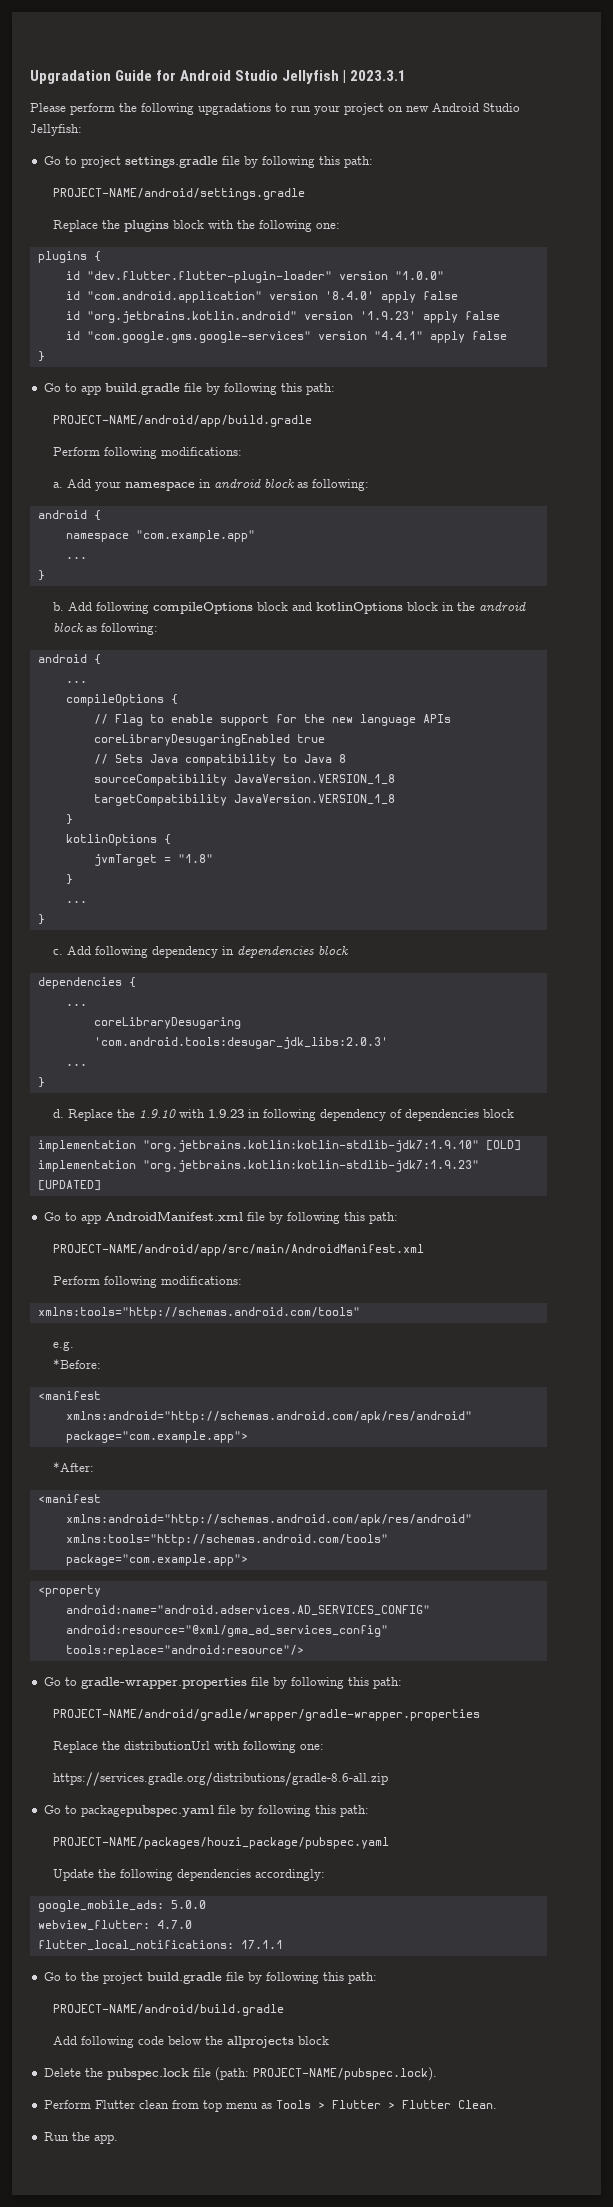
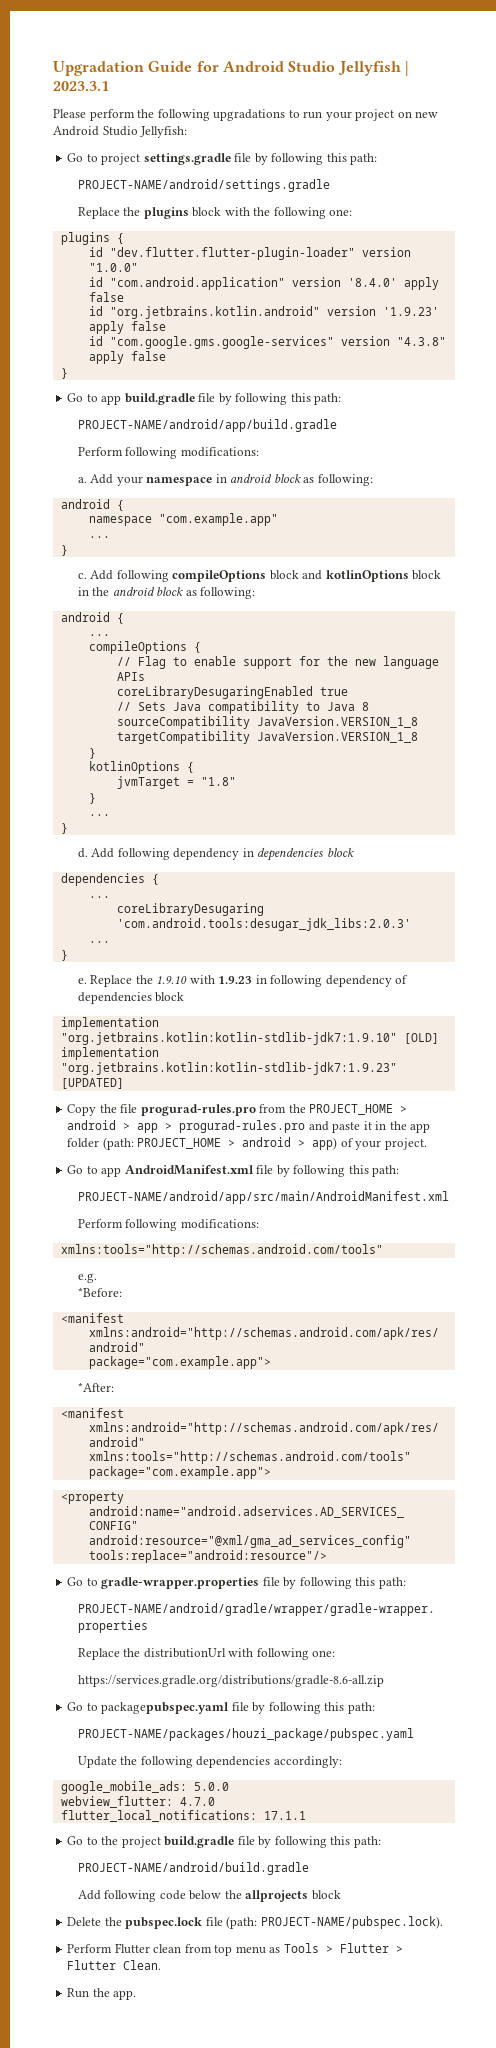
- id "com.google.gms.google-services" version "4.4.1" apply false
+ id "com.google.gms.google-services" version "4.3.8" apply false
- b.
+ c.
- c.
+ d.
- d.
+ e.
+ Copy the file progurad-rules.pro from the PROJECT_HOME > android > app > progurad-rules.pro and paste it in the app folder (path: PROJECT_HOME > android > app) of your project.

